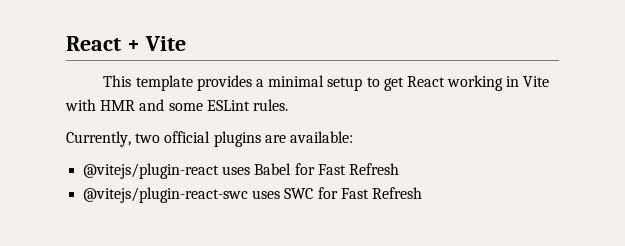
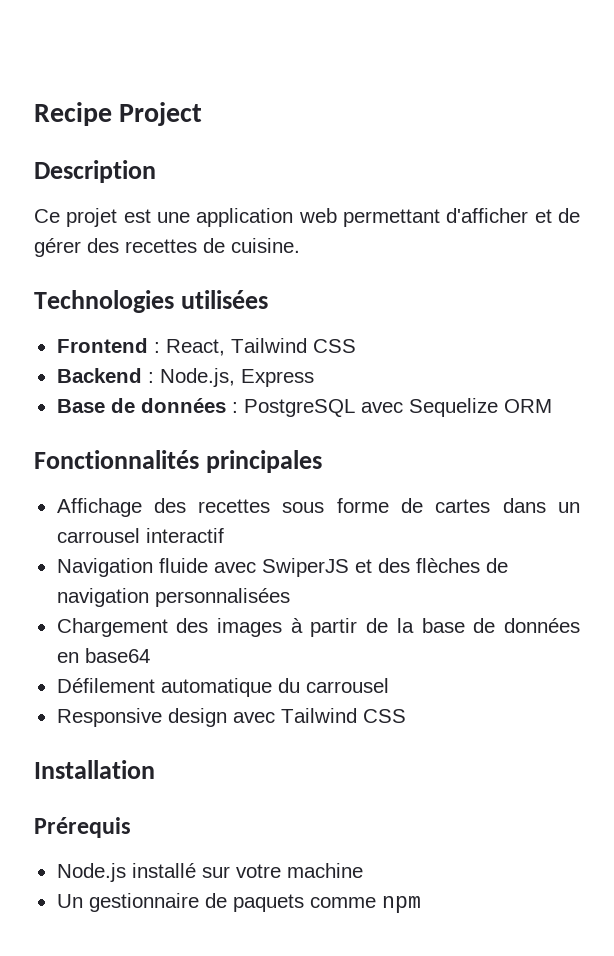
- React + Vite
- This template provides a minimal setup to get React working in Vite with HMR and some ESLint rules.
- Currently, two official plugins are available:
- @vitejs/plugin-react uses Babel for Fast Refresh
- @vitejs/plugin-react-swc uses SWC for Fast Refresh
+ Recipe Project
+ Description
+ Ce projet est une application web permettant d'afficher et de gérer des recettes de cuisine.
+ Technologies utilisées
+ Frontend : React, Tailwind CSS
+ Backend : Node.js, Express
+ Base de données : PostgreSQL avec Sequelize ORM
+ Fonctionnalités principales
+ Affichage des recettes sous forme de cartes dans un carrousel interactif
+ Navigation fluide avec SwiperJS et des flèches de navigation personnalisées
+ Chargement des images à partir de la base de données en base64
+ Défilement automatique du carrousel
+ Responsive design avec Tailwind CSS
+ Installation
+ Prérequis
+ Node.js installé sur votre machine
+ Un gestionnaire de paquets comme npm

